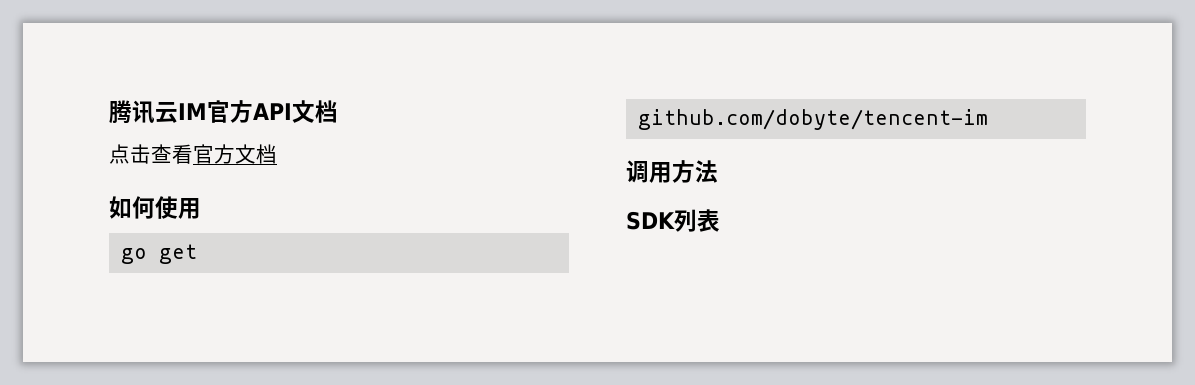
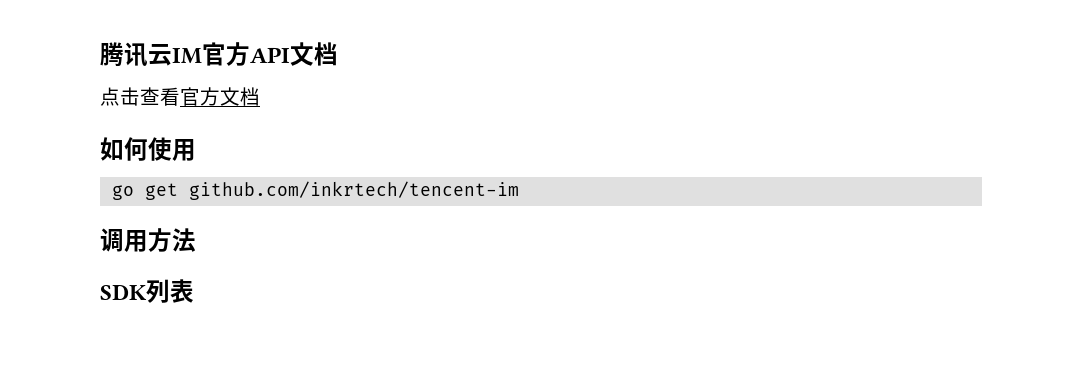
- go get github.com/dobyte/tencent-im
+ go get github.com/inkrtech/tencent-im

